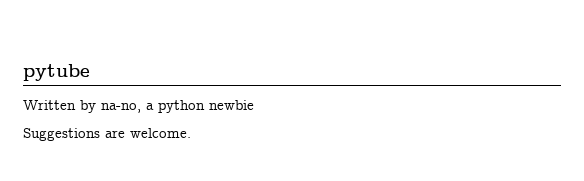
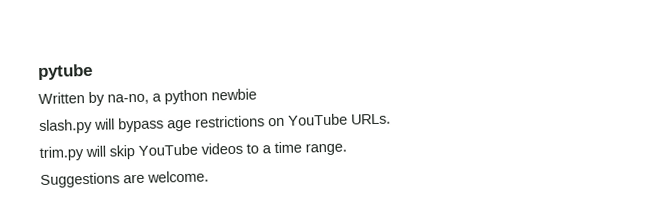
+ slash.py will bypass age restrictions on YouTube URLs.
+ trim.py will skip YouTube videos to a time range.

